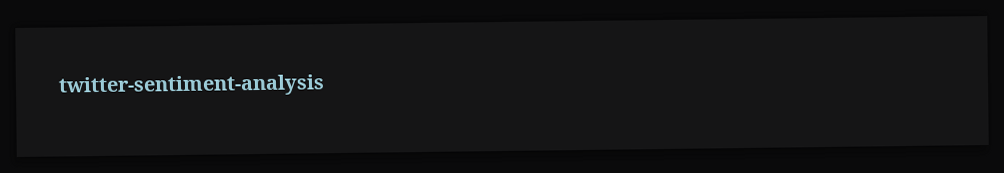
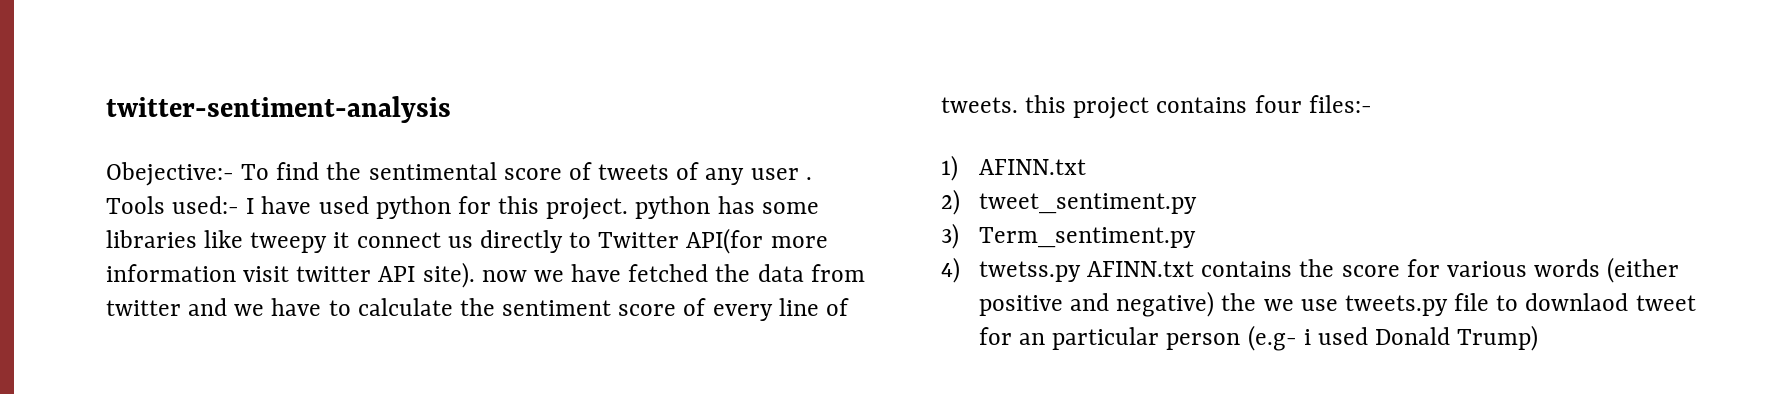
+ Obejective:- To find the sentimental score of tweets of any user . Tools used:- I have used python for this project. python has some libraries like tweepy it connect us directly to Twitter API(for more information visit twitter API site). now we have fetched the data from twitter and we have to calculate the sentiment score of every line of tweets. this project contains four files:-
+ 1) AFINN.txt
+ 2) tweet_sentiment.py
+ 3) Term_sentiment.py
+ 4) twetss.py AFINN.txt contains the score for various words (either positive and negative) the we use tweets.py file to downlaod tweet for an particular person (e.g- i used Donald Trump)

